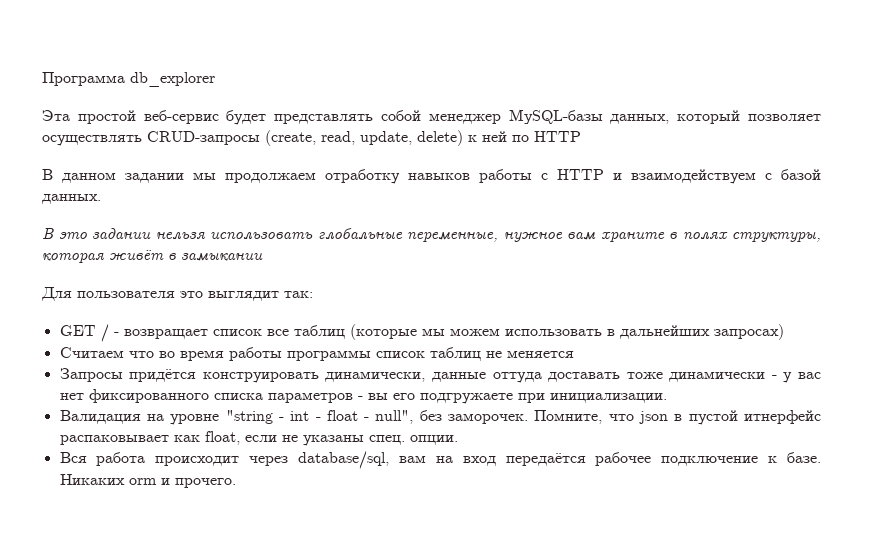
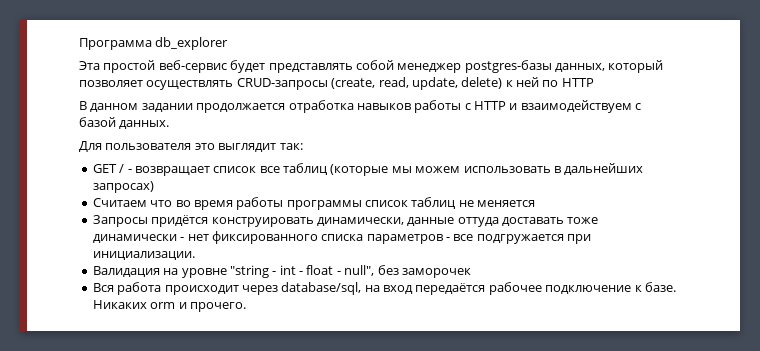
- Эта простой веб-сервис будет представлять собой менеджер MySQL-базы данных, который позволяет осуществлять CRUD-запросы (create, read, update, delete) к ней по HTTP
+ Эта простой веб-сервис будет представлять собой менеджер postgres-базы данных, который позволяет осуществлять CRUD-запросы (create, read, update, delete) к ней по HTTP
- В данном задании мы продолжаем отработку навыков работы с HTTP и взаимодействуем с базой данных.
+ В данном задании продолжается отработка навыков работы с HTTP и взаимодействуем с базой данных.
- В это задании нельзя использовать глобальные переменные, нужное вам храните в полях структуры, которая живёт в замыкании
- Запросы придётся конструировать динамически, данные оттуда доставать тоже динамически - у вас нет фиксированного списка параметров - вы его подгружаете при инициализации.
+ Запросы придётся конструировать динамически, данные оттуда доставать тоже динамически - нет фиксированного списка параметров - все подгружается при инициализации.
- Валидация на уровне "string - int - float - null", без заморочек. Помните, что json в пустой итнерфейс распаковывает как float, если не указаны спец. опции.
+ Валидация на уровне "string - int - float - null", без заморочек
- Вся работа происходит через database/sql, вам на вход передаётся рабочее подключение к базе.
+ Вся работа происходит через database/sql, на вход передаётся рабочее подключение к базе.

